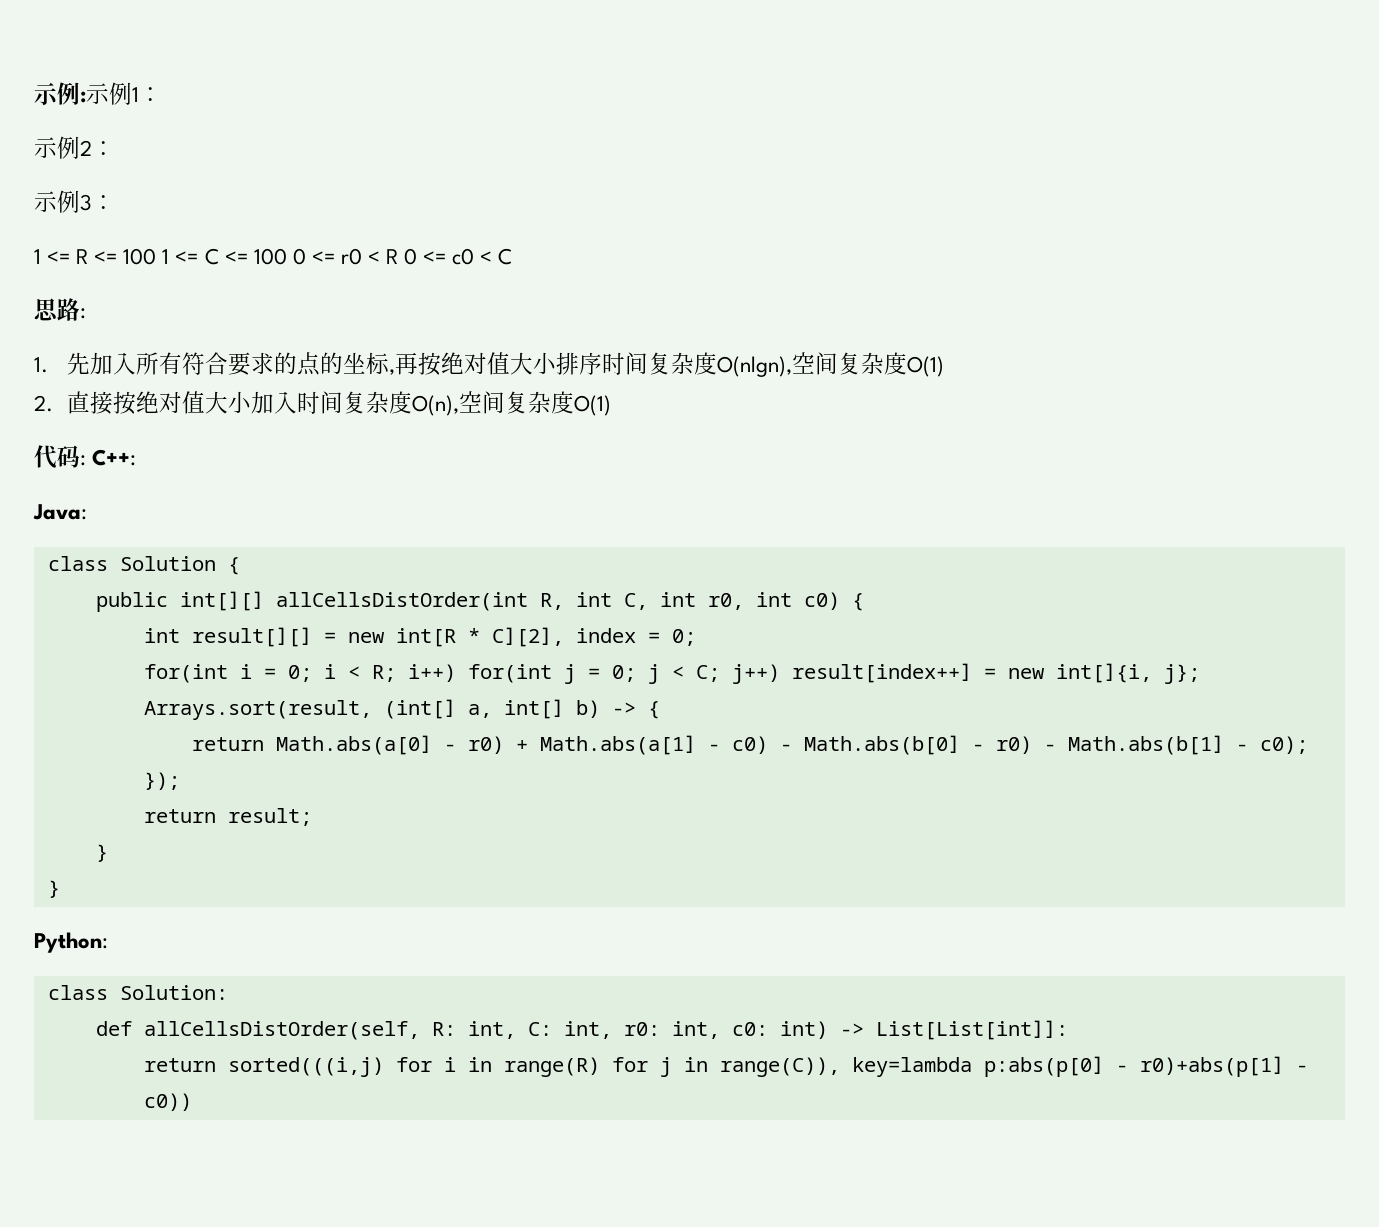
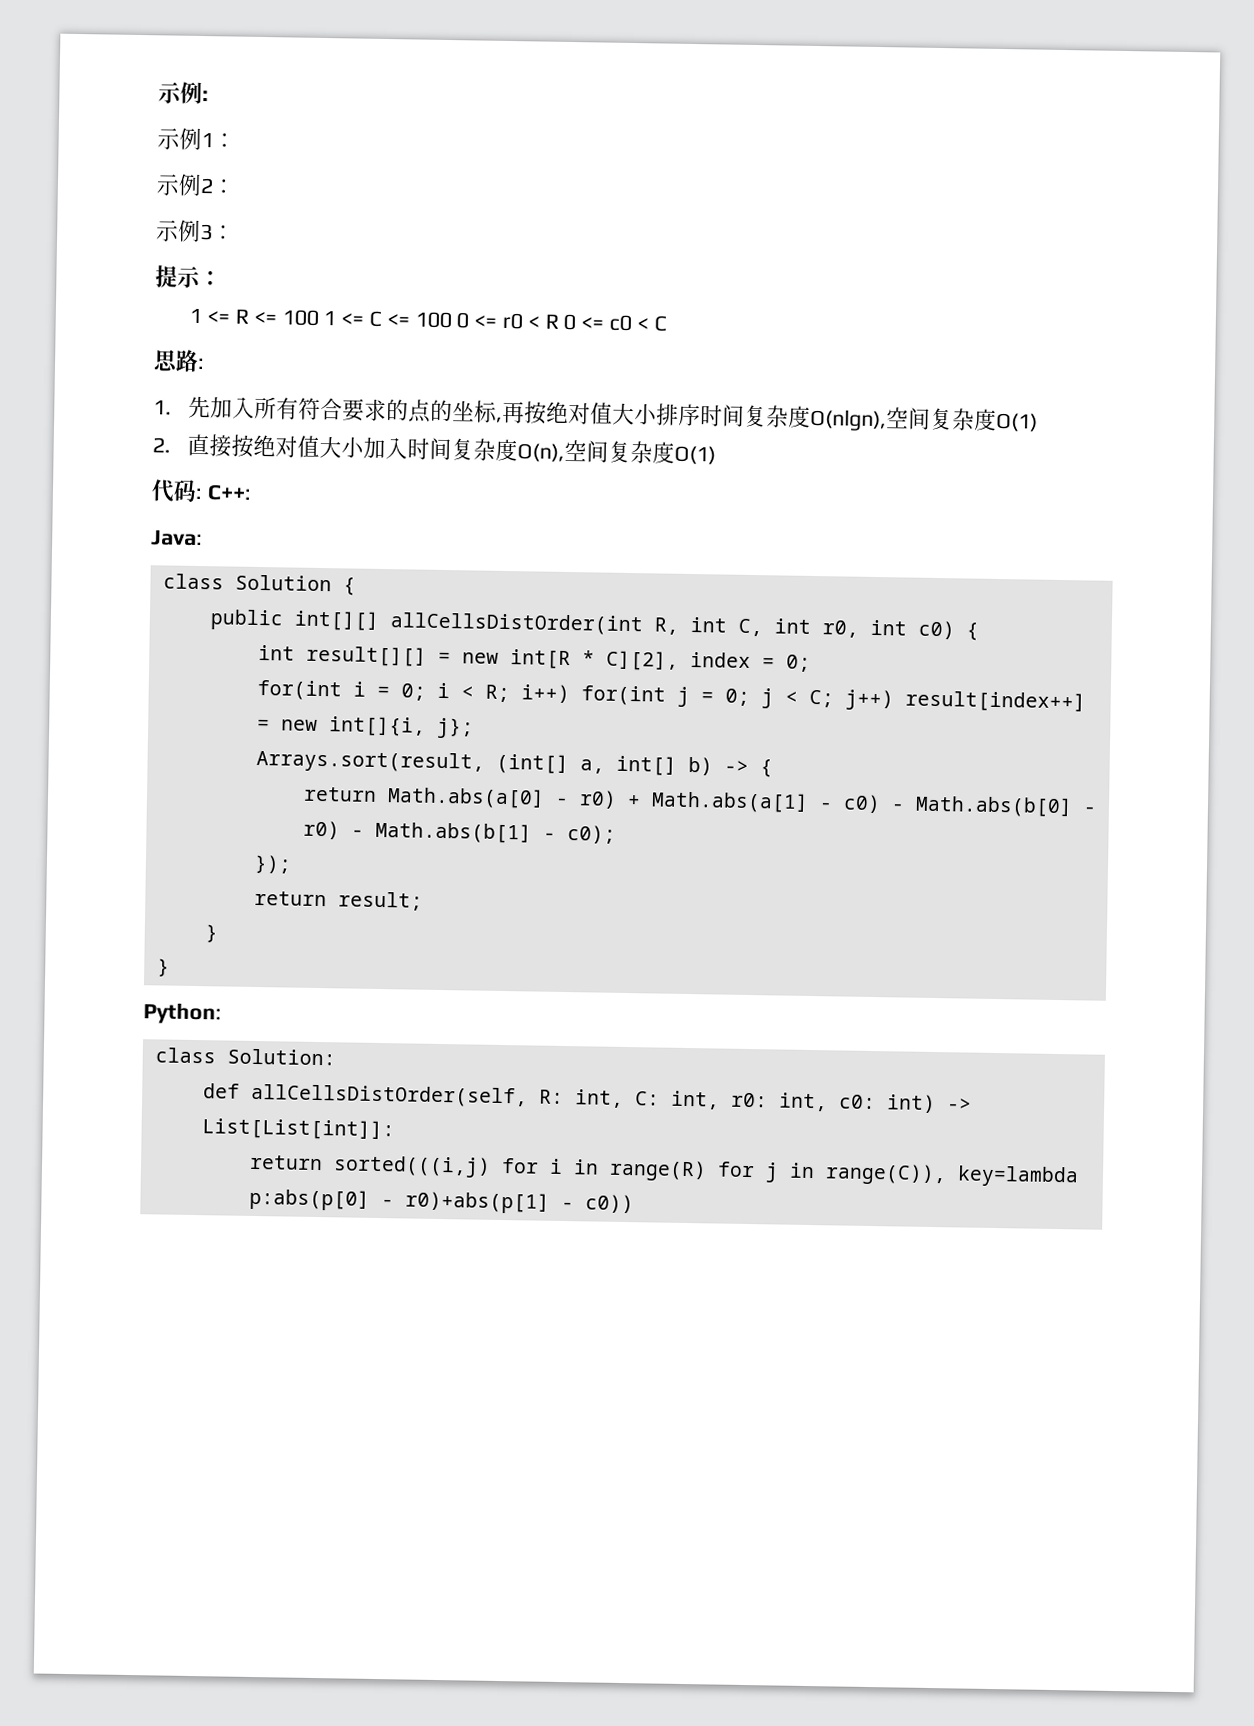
- 示例:示例1：
+ 示例:
+ 示例1：
+ 提示：

